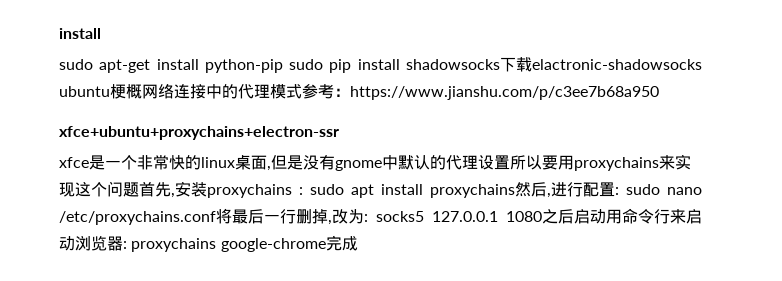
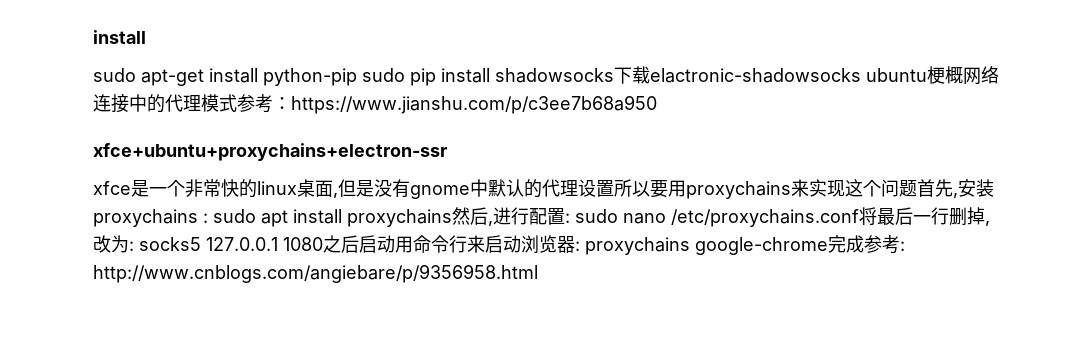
- xfce是一个非常快的linux桌面,但是没有gnome中默认的代理设置所以要用proxychains来实现这个问题首先,安装proxychains : sudo apt install proxychains然后,进行配置: sudo nano /etc/proxychains.conf将最后一行删掉,改为: socks5 127.0.0.1 1080之后启动用命令行来启动浏览器: proxychains google-chrome完成
+ xfce是一个非常快的linux桌面,但是没有gnome中默认的代理设置所以要用proxychains来实现这个问题首先,安装proxychains : sudo apt install proxychains然后,进行配置: sudo nano /etc/proxychains.conf将最后一行删掉,改为: socks5 127.0.0.1 1080之后启动用命令行来启动浏览器: proxychains google-chrome完成参考: http://www.cnblogs.com/angiebare/p/9356958.html

